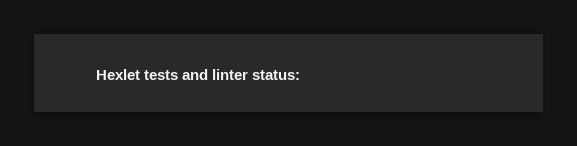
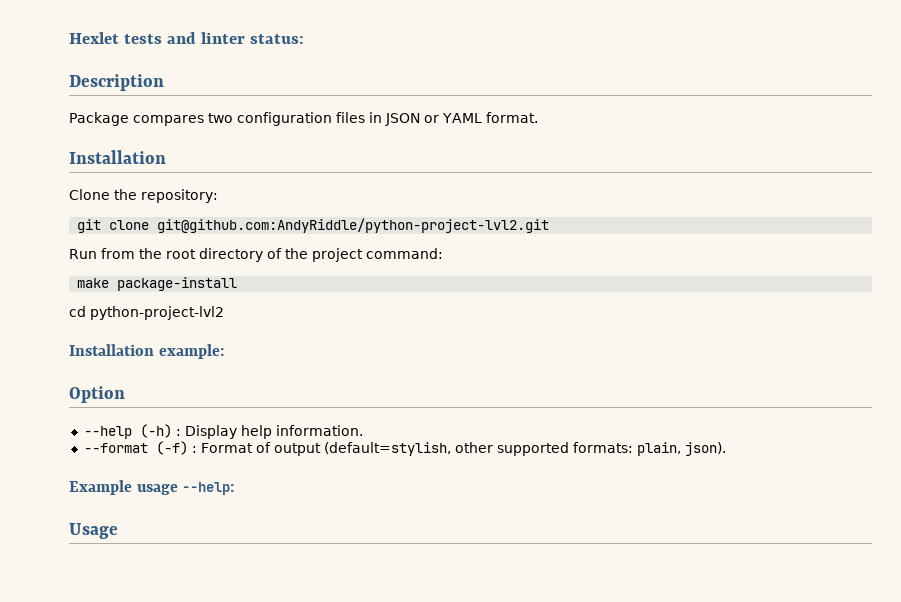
+ Description
+ Package compares two configuration files in JSON or YAML format.
+ Installation
+ Clone the repository:
+ git clone git@github.com:AndyRiddle/python-project-lvl2.git
+ Run from the root directory of the project command:
+ make package-install
+ cd python-project-lvl2
+ Installation example:
+ Option
+ --help (-h) : Display help information.
+ --format (-f) : Format of output (default=stylish, other supported formats: plain, json).
+ Example usage --help:
+ Usage

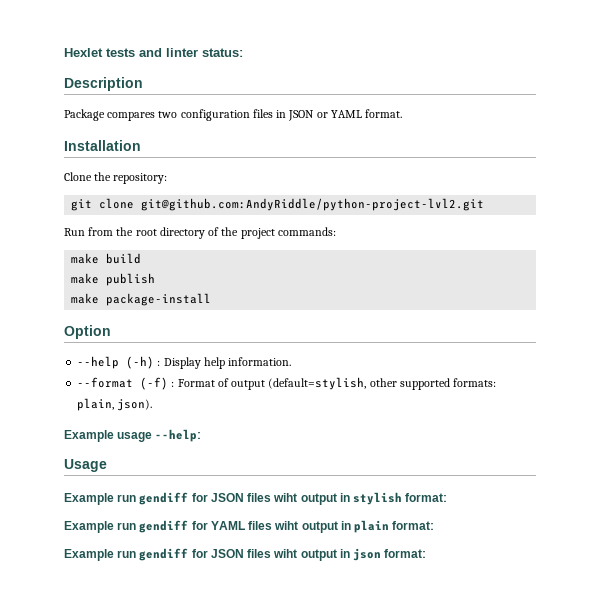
- Run from the root directory of the project command:
+ Run from the root directory of the project commands:
+ make build
+ make publish
  make package-install
- cd python-project-lvl2
- Installation example:
+ Example run gendiff for JSON files wiht output in stylish format:
+ Example run gendiff for YAML files wiht output in plain format:
+ Example run gendiff for JSON files wiht output in json format:

